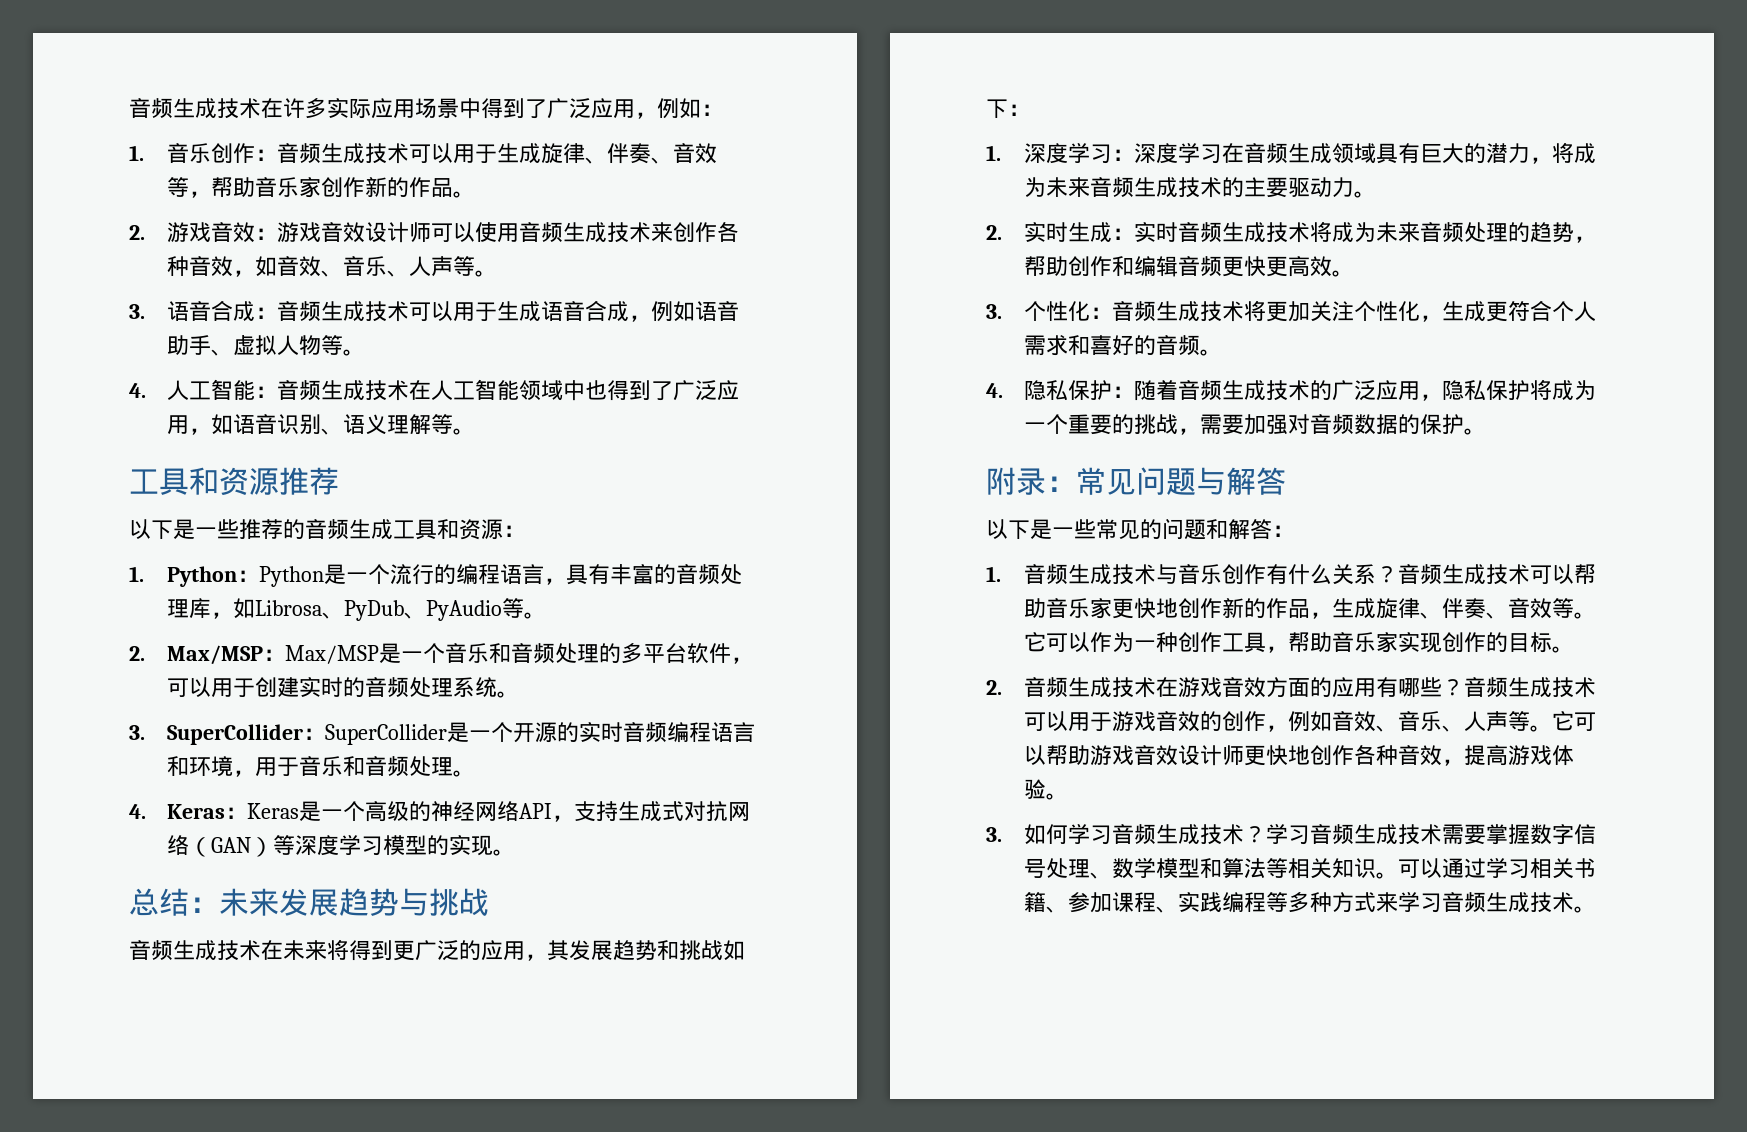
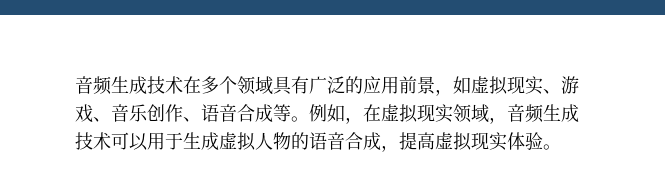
- 音频生成技术在许多实际应用场景中得到了广泛应用，例如：
- 1.音乐创作：音频生成技术可以用于生成旋律、伴奏、音效等，帮助音乐家创作新的作品。
- 2.游戏音效：游戏音效设计师可以使用音频生成技术来创作各种音效，如音效、音乐、人声等。
- 3.语音合成：音频生成技术可以用于生成语音合成，例如语音助手、虚拟人物等。
- 4.人工智能：音频生成技术在人工智能领域中也得到了广泛应用，如语音识别、语义理解等。
- 工具和资源推荐
- 以下是一些推荐的音频生成工具和资源：
- 1. Python：Python是一个流行的编程语言，具有丰富的音频处理库，如Librosa、PyDub、PyAudio等。
- 2. Max/MSP：Max/MSP是一个音乐和音频处理的多平台软件，可以用于创建实时的音频处理系统。
- 3. SuperCollider：SuperCollider是一个开源的实时音频编程语言和环境，用于音乐和音频处理。
- 4. Keras：Keras是一个高级的神经网络API，支持生成式对抗网络（GAN）等深度学习模型的实现。
- 总结：未来发展趋势与挑战
- 音频生成技术在未来将得到更广泛的应用，其发展趋势和挑战如下：
- 1.深度学习：深度学习在音频生成领域具有巨大的潜力，将成为未来音频生成技术的主要驱动力。
- 2.实时生成：实时音频生成技术将成为未来音频处理的趋势，帮助创作和编辑音频更快更高效。
- 3.个性化：音频生成技术将更加关注个性化，生成更符合个人需求和喜好的音频。
- 4.隐私保护：随着音频生成技术的广泛应用，隐私保护将成为一个重要的挑战，需要加强对音频数据的保护。
- 附录：常见问题与解答
- 以下是一些常见的问题和解答：
- 1.音频生成技术与音乐创作有什么关系？音频生成技术可以帮助音乐家更快地创作新的作品，生成旋律、伴奏、音效等。它可以作为一种创作工具，帮助音乐家实现创作的目标。
- 2.音频生成技术在游戏音效方面的应用有哪些？音频生成技术可以用于游戏音效的创作，例如音效、音乐、人声等。它可以帮助游戏音效设计师更快地创作各种音效，提高游戏体验。
- 3.如何学习音频生成技术？学习音频生成技术需要掌握数字信号处理、数学模型和算法等相关知识。可以通过学习相关书籍、参加课程、实践编程等多种方式来学习音频生成技术。
+ 音频生成技术在多个领域具有广泛的应用前景，如虚拟现实、游戏、音乐创作、语音合成等。例如，在虚拟现实领域，音频生成技术可以用于生成虚拟人物的语音合成，提高虚拟现实体验。

